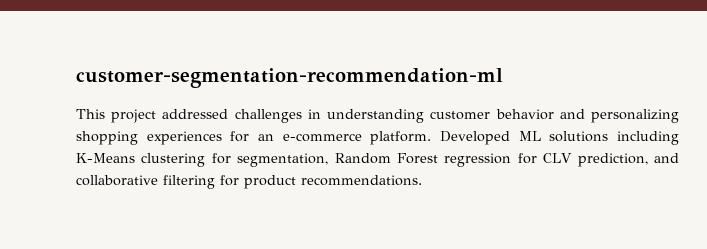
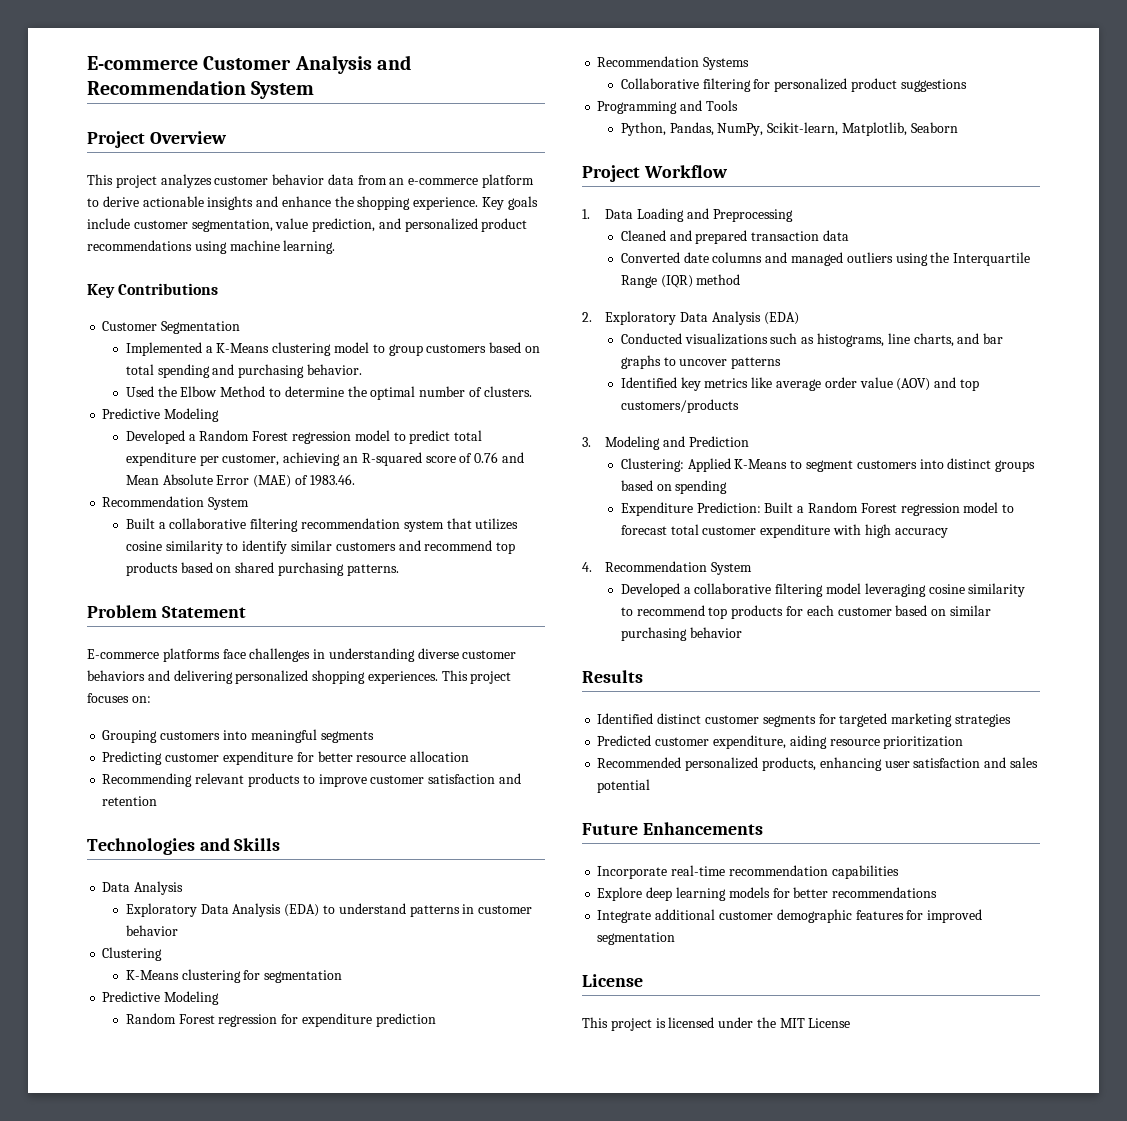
- customer-segmentation-recommendation-ml
- This project addressed challenges in understanding customer behavior and personalizing shopping experiences for an e-commerce platform. Developed ML solutions including K-Means clustering for segmentation, Random Forest regression for CLV prediction, and collaborative filtering for product recommendations.
+ E-commerce Customer Analysis and Recommendation System
+ Project Overview
+ This project analyzes customer behavior data from an e-commerce platform to derive actionable insights and enhance the shopping experience. Key goals include customer segmentation, value prediction, and personalized product recommendations using machine learning.
+ Key Contributions
+ Customer Segmentation
+ Implemented a K-Means clustering model to group customers based on total spending and purchasing behavior.
+ Used the Elbow Method to determine the optimal number of clusters.
+ Predictive Modeling
+ Developed a Random Forest regression model to predict total expenditure per customer, achieving an R-squared score of 0.76 and Mean Absolute Error (MAE) of 1983.46.
+ Recommendation System
+ Built a collaborative filtering recommendation system that utilizes cosine similarity to identify similar customers and recommend top products based on shared purchasing patterns.
+ Problem Statement
+ E-commerce platforms face challenges in understanding diverse customer behaviors and delivering personalized shopping experiences. This project focuses on:
+ Grouping customers into meaningful segments
+ Predicting customer expenditure for better resource allocation
+ Recommending relevant products to improve customer satisfaction and retention
+ Technologies and Skills
+ Data Analysis
+ Exploratory Data Analysis (EDA) to understand patterns in customer behavior
+ Clustering
+ K-Means clustering for segmentation
+ Predictive Modeling
+ Random Forest regression for expenditure prediction
+ Recommendation Systems
+ Collaborative filtering for personalized product suggestions
+ Programming and Tools
+ Python, Pandas, NumPy, Scikit-learn, Matplotlib, Seaborn
+ Project Workflow
+ 1. Data Loading and Preprocessing
+ Cleaned and prepared transaction data
+ Converted date columns and managed outliers using the Interquartile Range (IQR) method
+ 2. Exploratory Data Analysis (EDA)
+ Conducted visualizations such as histograms, line charts, and bar graphs to uncover patterns
+ Identified key metrics like average order value (AOV) and top customers/products
+ 3. Modeling and Prediction
+ Clustering: Applied K-Means to segment customers into distinct groups based on spending
+ Expenditure Prediction: Built a Random Forest regression model to forecast total customer expenditure with high accuracy
+ 4. Recommendation System
+ Developed a collaborative filtering model leveraging cosine similarity to recommend top products for each customer based on similar purchasing behavior
+ Results
+ Identified distinct customer segments for targeted marketing strategies
+ Predicted customer expenditure, aiding resource prioritization
+ Recommended personalized products, enhancing user satisfaction and sales potential
+ Future Enhancements
+ Incorporate real-time recommendation capabilities
+ Explore deep learning models for better recommendations
+ Integrate additional customer demographic features for improved segmentation
+ License
+ This project is licensed under the MIT License

